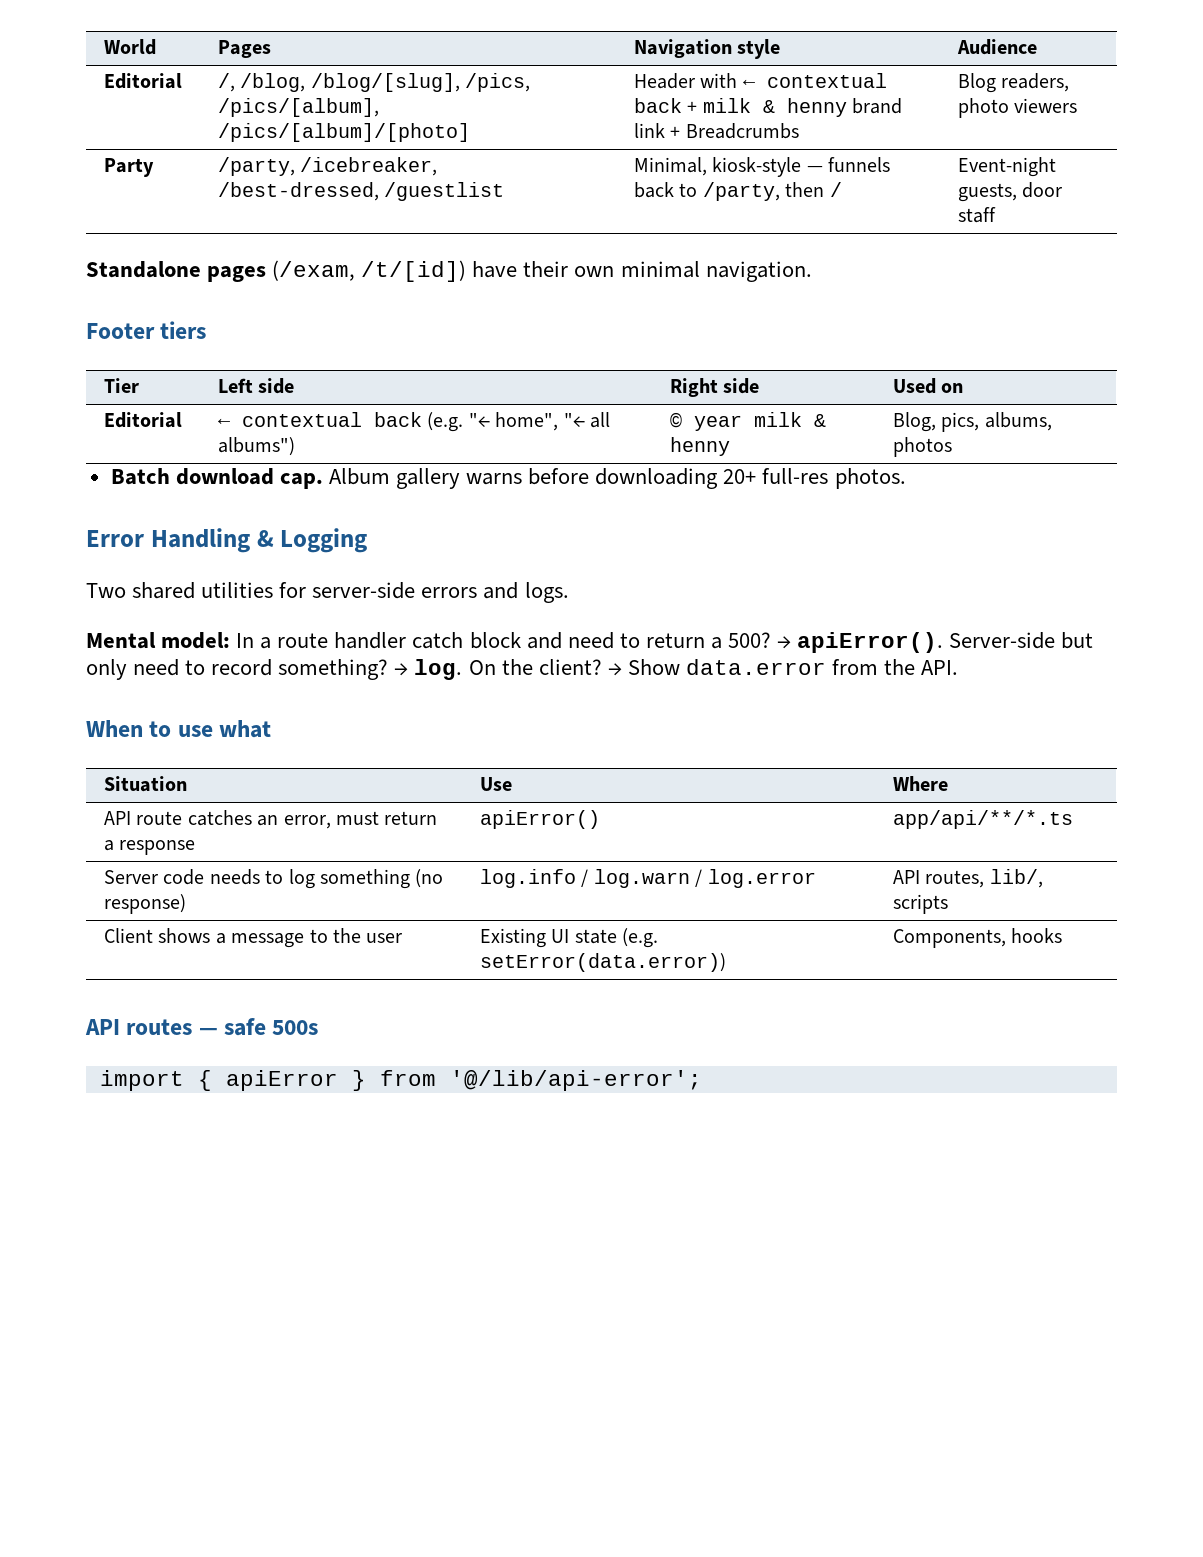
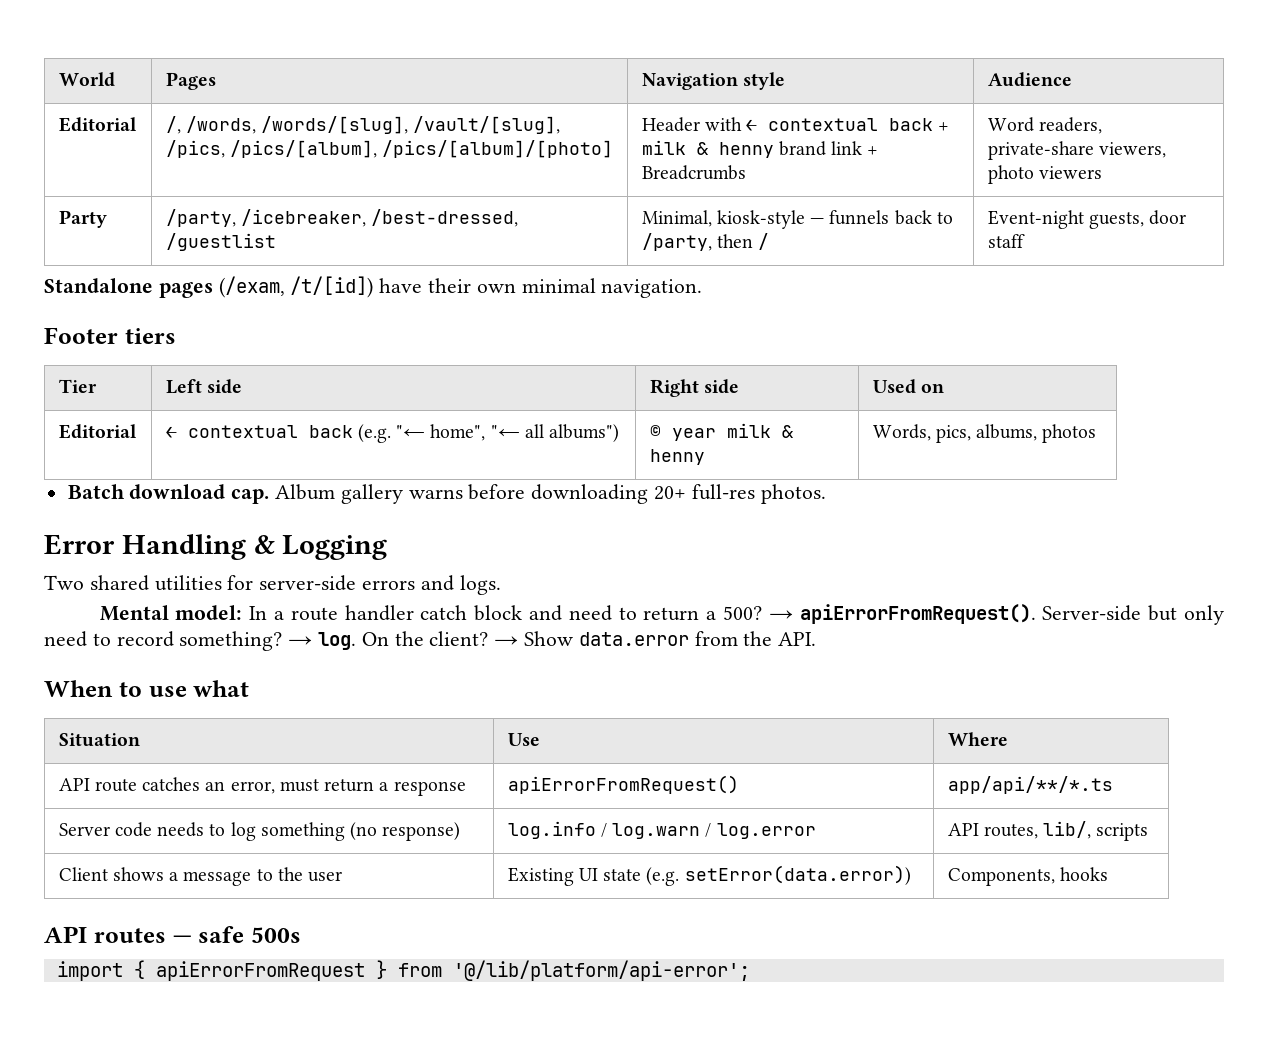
- Editorial | /, /blog, /blog/[slug], /pics, /pics/[album], /pics/[album]/[photo] | Header with ← contextual back + milk & henny brand link + Breadcrumbs | Blog readers, photo viewers
+ Editorial | /, /words, /words/[slug], /vault/[slug], /pics, /pics/[album], /pics/[album]/[photo] | Header with ← contextual back + milk & henny brand link + Breadcrumbs | Word readers, private-share viewers, photo viewers
- Editorial | ← contextual back (e.g. "← home", "← all albums") | © year milk & henny | Blog, pics, albums, photos
+ Editorial | ← contextual back (e.g. "← home", "← all albums") | © year milk & henny | Words, pics, albums, photos
- → apiError().
+ → apiErrorFromRequest().
- API route catches an error, must return a response | apiError() | app/api/**/*.ts
+ API route catches an error, must return a response | apiErrorFromRequest() | app/api/**/*.ts
- import { apiError } from '@/lib/api-error';
+ import { apiErrorFromRequest } from '@/lib/platform/api-error';

